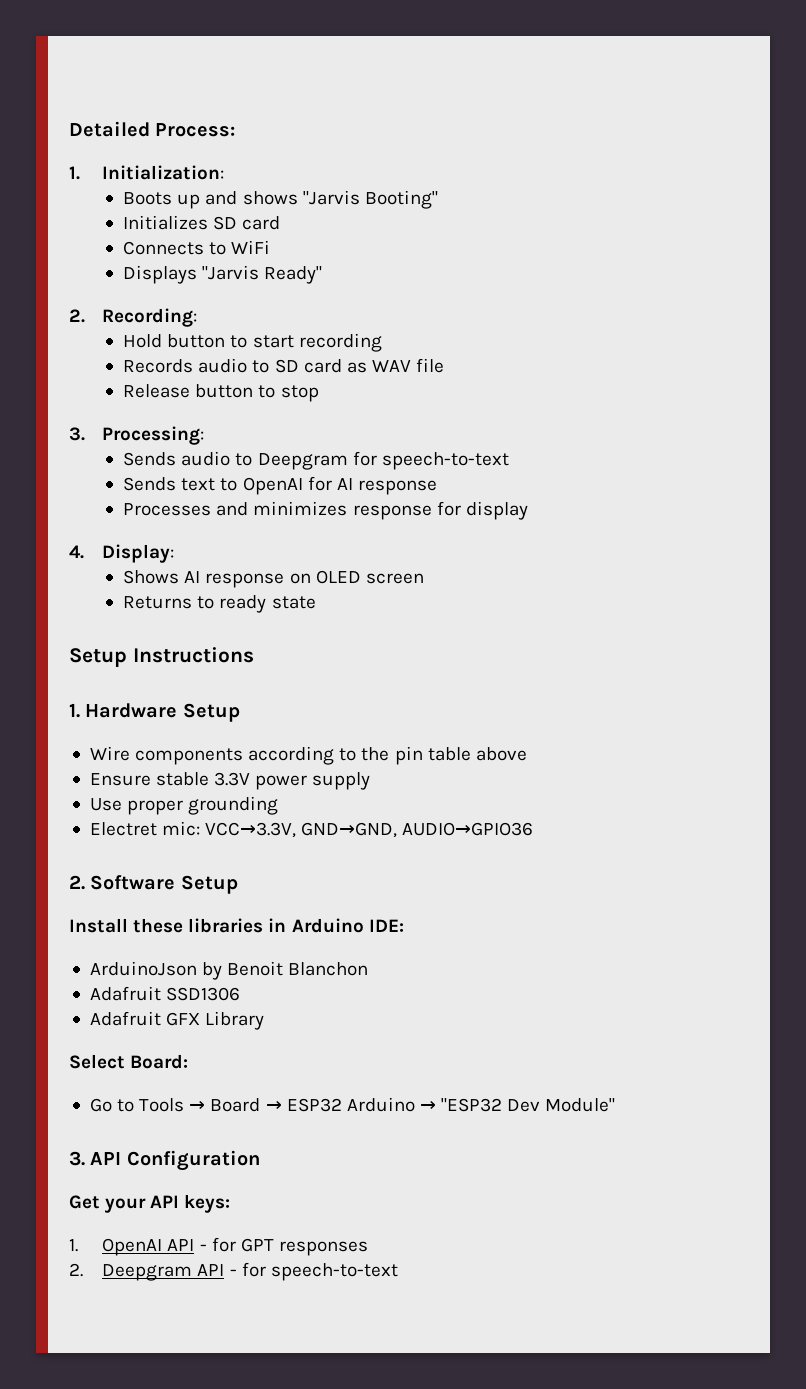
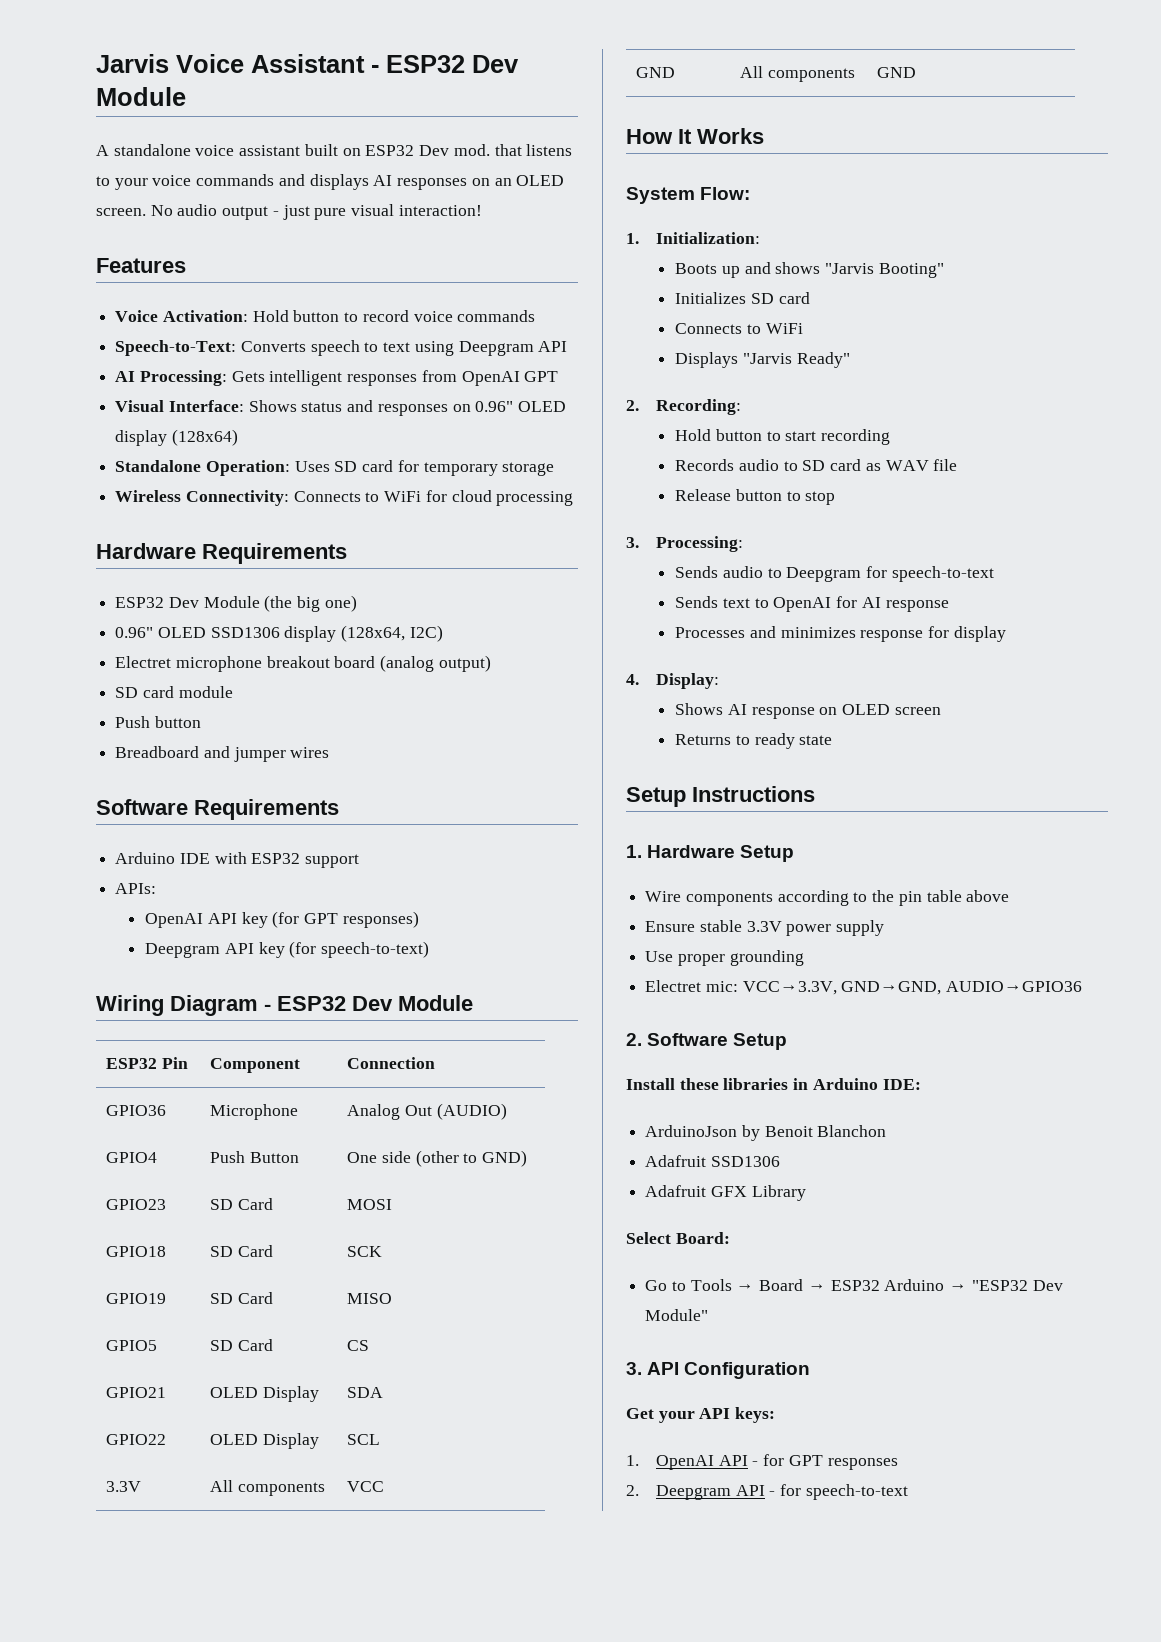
- Detailed Process:
+ Jarvis Voice Assistant - ESP32 Dev Module
+ A standalone voice assistant built on ESP32 Dev mod. that listens to your voice commands and displays AI responses on an OLED screen. No audio output - just pure visual interaction!
+ Features
+ Voice Activation: Hold button to record voice commands
+ Speech-to-Text: Converts speech to text using Deepgram API
+ AI Processing: Gets intelligent responses from OpenAI GPT
+ Visual Interface: Shows status and responses on 0.96" OLED display (128x64)
+ Standalone Operation: Uses SD card for temporary storage
+ Wireless Connectivity: Connects to WiFi for cloud processing
+ Hardware Requirements
+ ESP32 Dev Module (the big one)
+ 0.96" OLED SSD1306 display (128x64, I2C)
+ Electret microphone breakout board (analog output)
+ SD card module
+ Push button
+ Breadboard and jumper wires
+ Software Requirements
+ Arduino IDE with ESP32 support
+ APIs:
+ OpenAI API key (for GPT responses)
+ Deepgram API key (for speech-to-text)
+ Wiring Diagram - ESP32 Dev Module
+ ESP32 Pin | Component | Connection
+ GPIO36 | Microphone | Analog Out (AUDIO)
+ GPIO4 | Push Button | One side (other to GND)
+ GPIO23 | SD Card | MOSI
+ GPIO18 | SD Card | SCK
+ GPIO19 | SD Card | MISO
+ GPIO5 | SD Card | CS
+ GPIO21 | OLED Display | SDA
+ GPIO22 | OLED Display | SCL
+ 3.3V | All components | VCC
+ GND | All components | GND
+ How It Works
+ System Flow:

